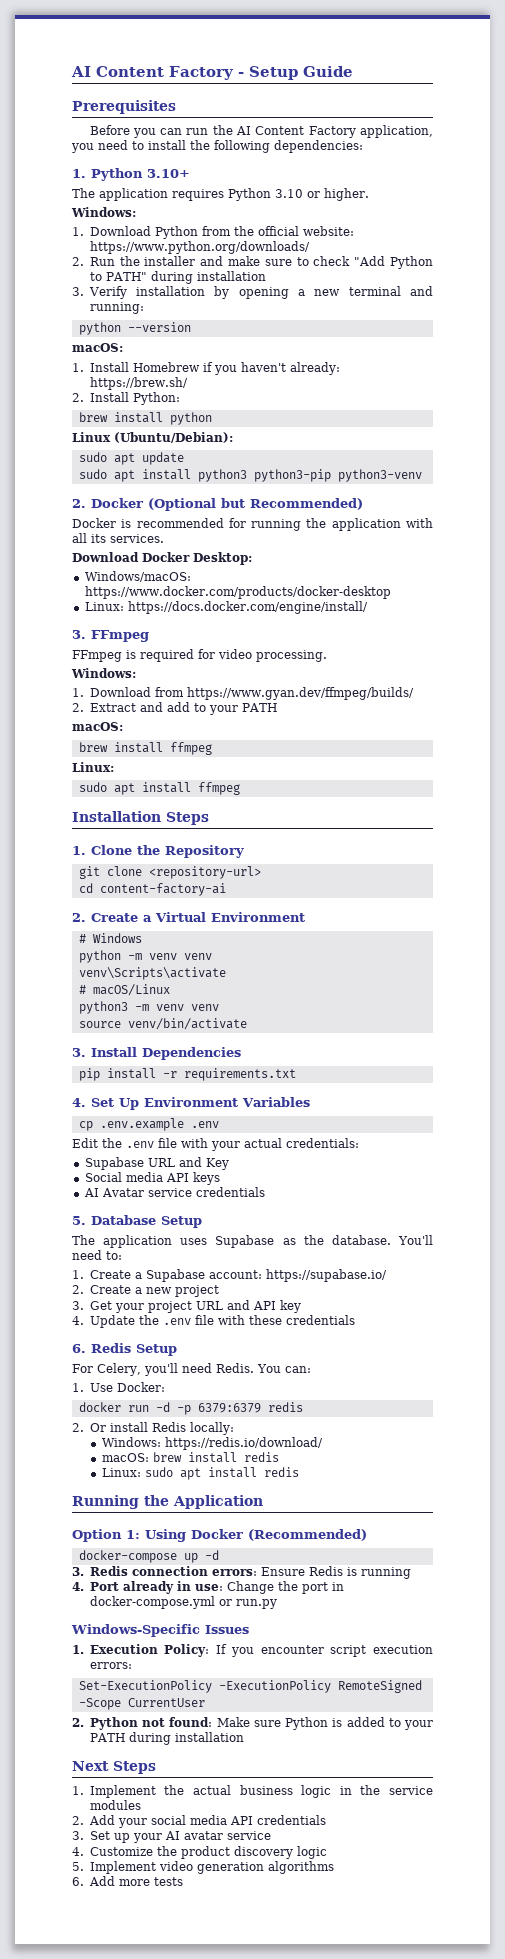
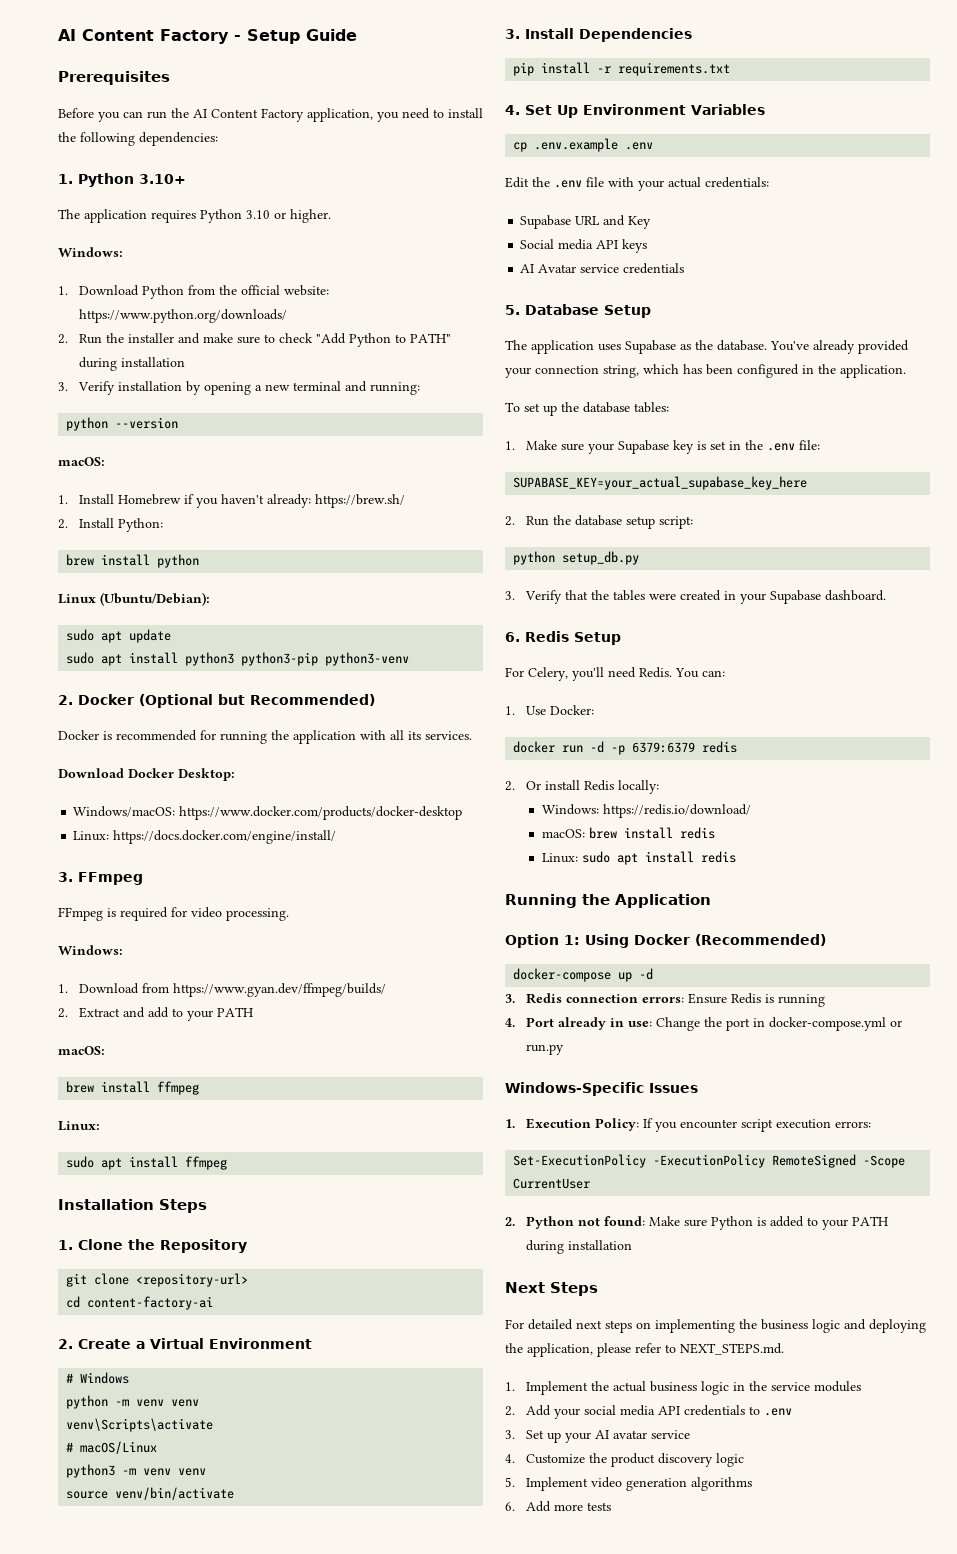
- You'll need to:
- 1. Create a Supabase account: https://supabase.io/
- 2. Create a new project
- 3. Get your project URL and API key
- 4. Update the .env file with these credentials
+ You've already provided your connection string, which has been configured in the application.
+ To set up the database tables:
+ 1. Make sure your Supabase key is set in the .env file:
+ SUPABASE_KEY=your_actual_supabase_key_here
+ 2. Run the database setup script:
+ python setup_db.py
+ 3. Verify that the tables were created in your Supabase dashboard.
+ For detailed next steps on implementing the business logic and deploying the application, please refer to NEXT_STEPS.md.
- 2. Add your social media API credentials
+ 2. Add your social media API credentials to .env

